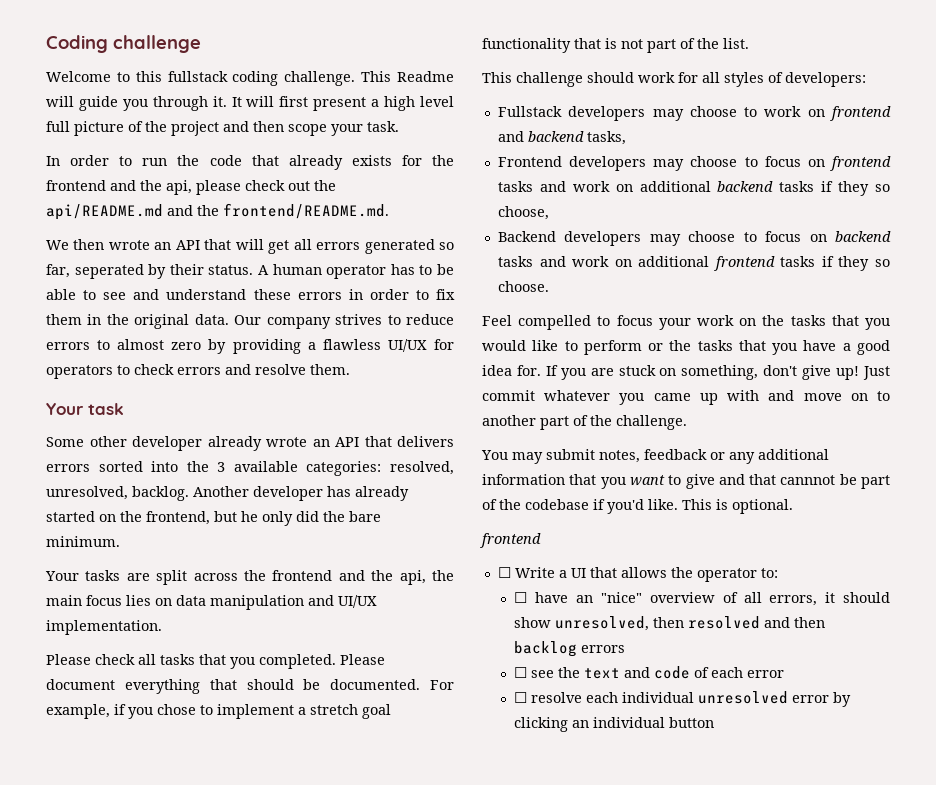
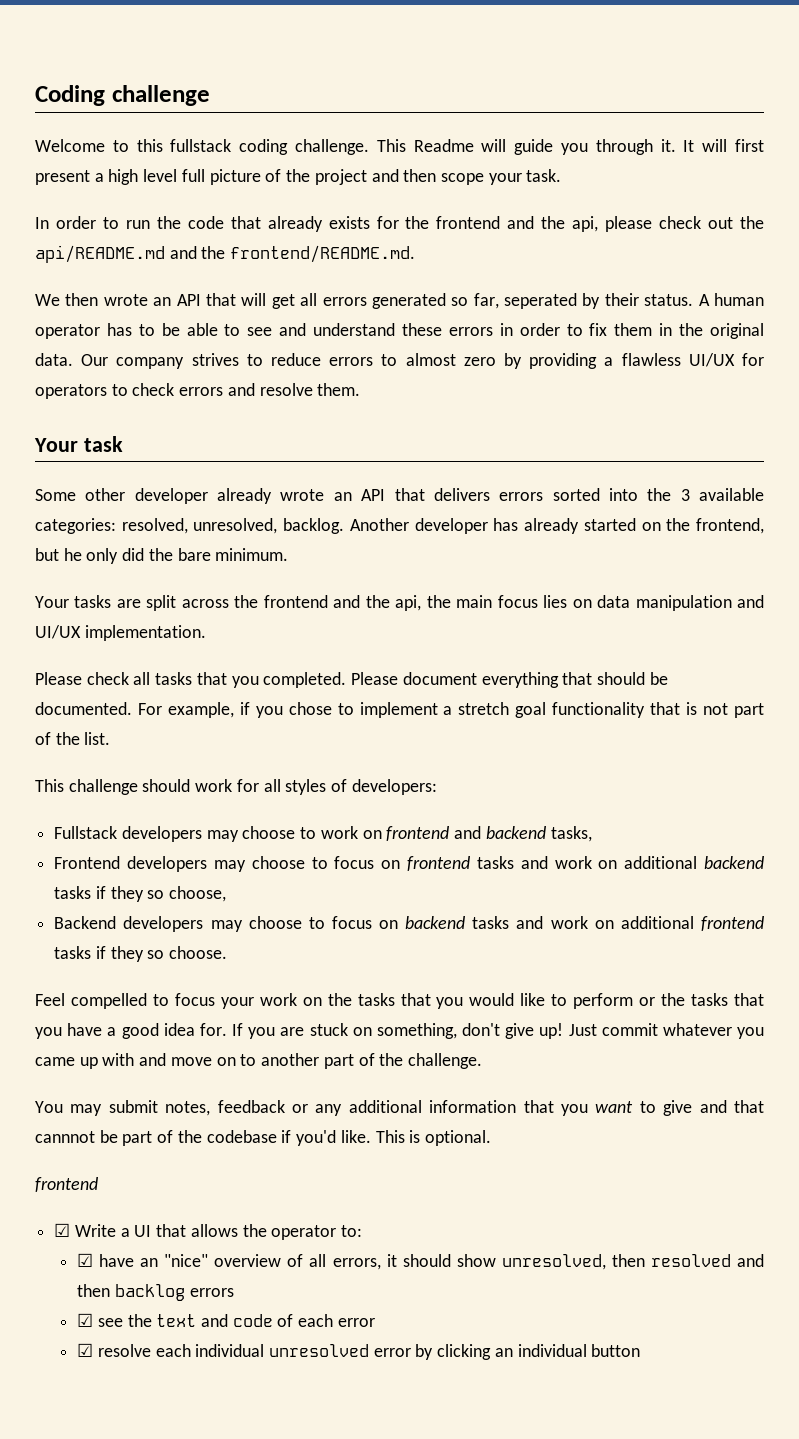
- ☐ Write a UI that allows the operator to:
+ ☑ Write a UI that allows the operator to:
- ☐ have an "nice" overview of all errors, it should show unresolved, then resolved and then backlog errors
+ ☑ have an "nice" overview of all errors, it should show unresolved, then resolved and then backlog errors
- ☐ see the text and code of each error
+ ☑ see the text and code of each error
- ☐ resolve each individual unresolved error by clicking an individual button
+ ☑ resolve each individual unresolved error by clicking an individual button

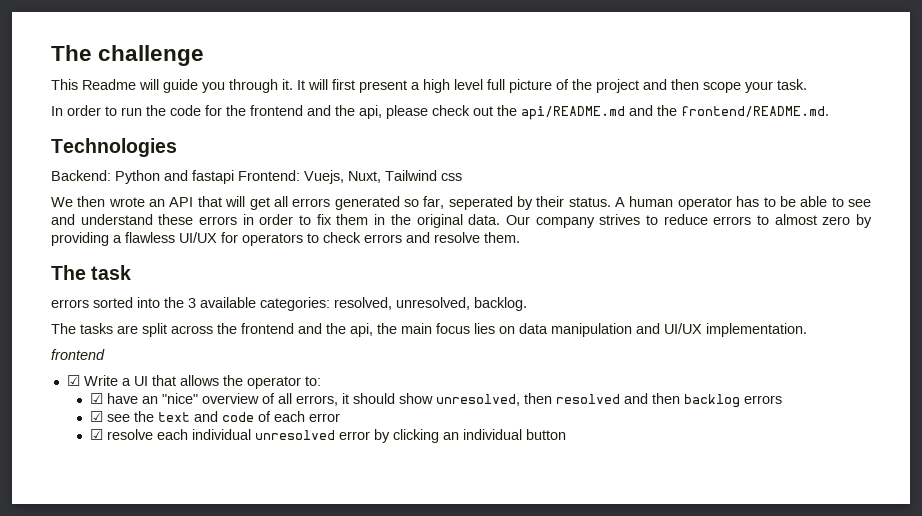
- Coding challenge
+ The challenge
- Welcome to this fullstack coding challenge.
- In order to run the code that already exists for the frontend and the api, please check out the api/README.md and the frontend/README.md.
+ In order to run the code for the frontend and the api, please check out the api/README.md and the frontend/README.md.
+ Technologies
+ Backend: Python and fastapi Frontend: Vuejs, Nuxt, Tailwind css
- Your task
+ The task
- Some other developer already wrote an API that delivers errors sorted into the 3 available categories: resolved, unresolved, backlog. Another developer has already started on the frontend, but he only did the bare minimum.
- Your tasks are split across the frontend and the api, the main focus lies on data manipulation and UI/UX implementation.
+ errors sorted into the 3 available categories: resolved, unresolved, backlog.
+ The tasks are split across the frontend and the api, the main focus lies on data manipulation and UI/UX implementation.
- Please check all tasks that you completed. Please document everything that should be documented. For example, if you chose to implement a stretch goal functionality that is not part of the list.
- This challenge should work for all styles of developers:
- Fullstack developers may choose to work on frontend and backend tasks,
- Frontend developers may choose to focus on frontend tasks and work on additional backend tasks if they so choose,
- Backend developers may choose to focus on backend tasks and work on additional frontend tasks if they so choose.
- Feel compelled to focus your work on the tasks that you would like to perform or the tasks that you have a good idea for. If you are stuck on something, don't give up! Just commit whatever you came up with and move on to another part of the challenge.
- You may submit notes, feedback or any additional information that you want to give and that cannnot be part of the codebase if you'd like. This is optional.

